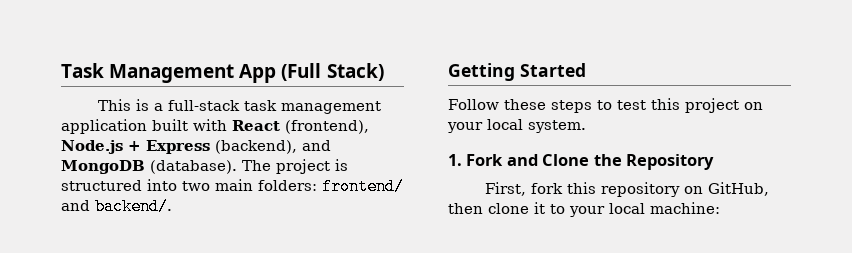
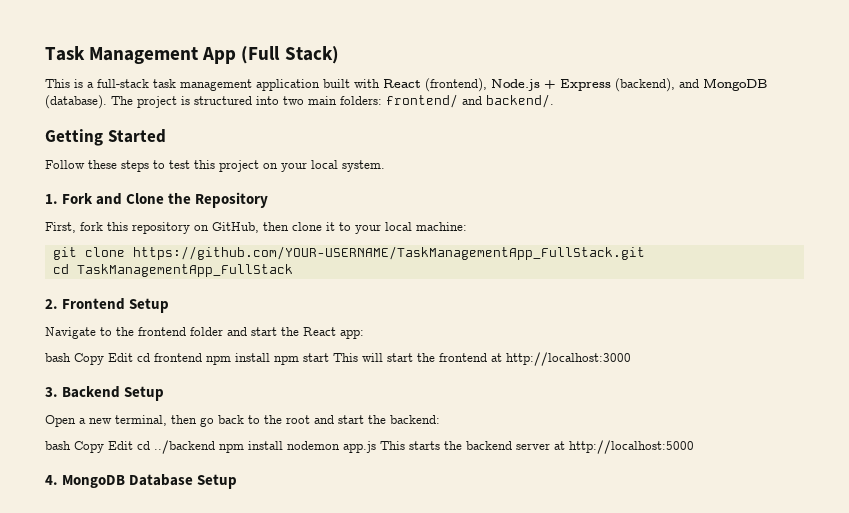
+ git clone https://github.com/YOUR-USERNAME/TaskManagementApp_FullStack.git
+ cd TaskManagementApp_FullStack
+ 2. Frontend Setup
+ Navigate to the frontend folder and start the React app:
+ bash Copy Edit cd frontend npm install npm start This will start the frontend at http://localhost:3000
+ 3. Backend Setup
+ Open a new terminal, then go back to the root and start the backend:
+ bash Copy Edit cd ../backend npm install nodemon app.js This starts the backend server at http://localhost:5000
+ 4. MongoDB Database Setup

